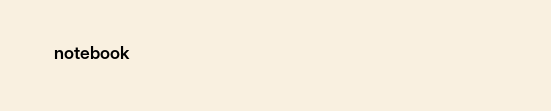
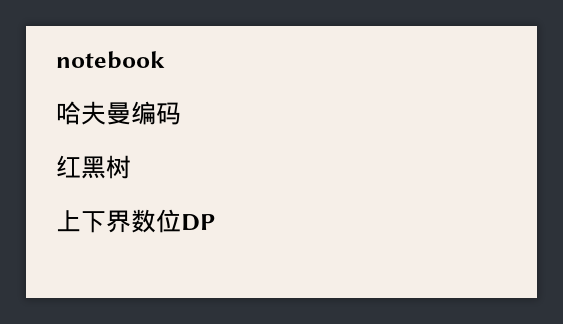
+ 哈夫曼编码
+ 红黑树
+ 上下界数位DP

